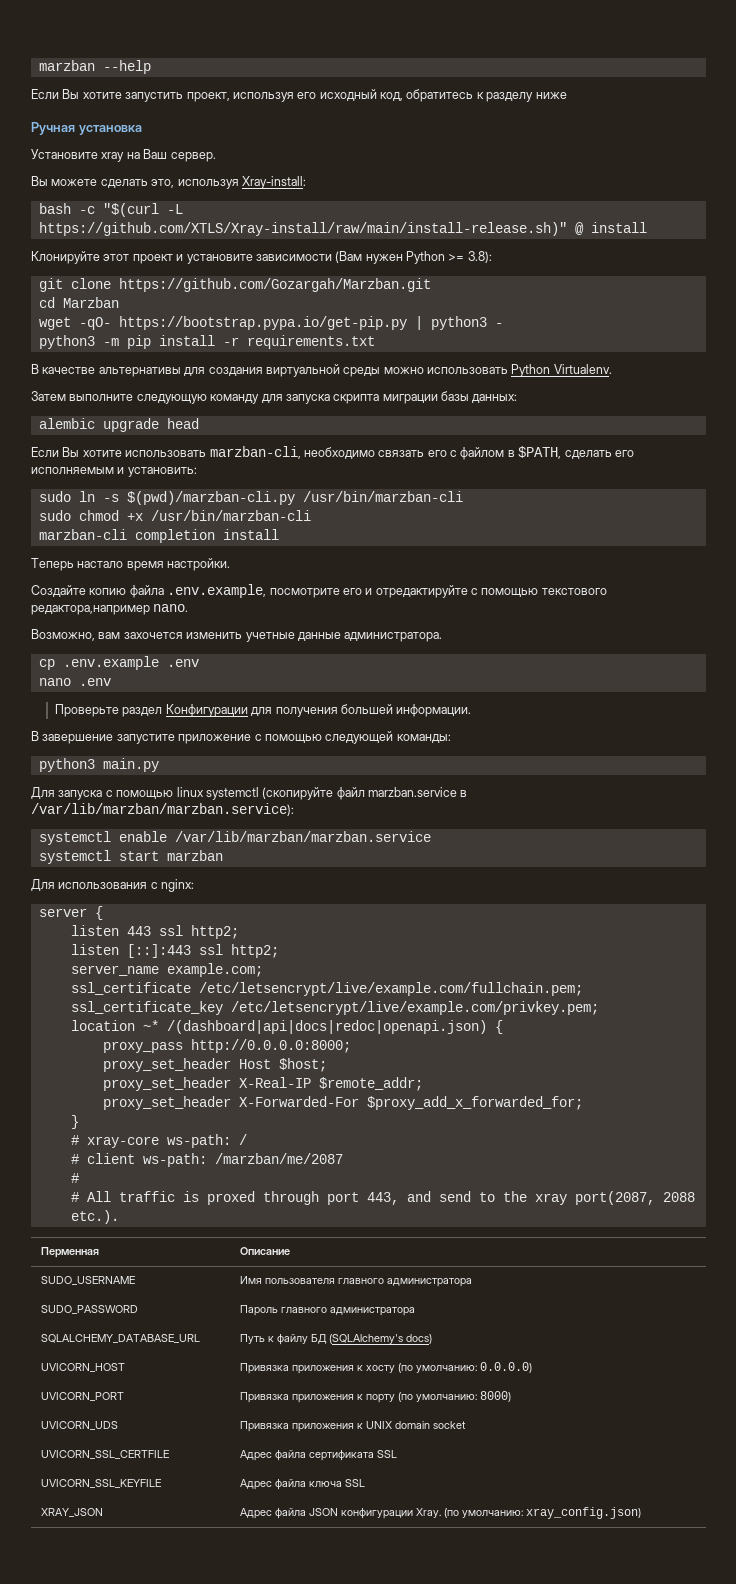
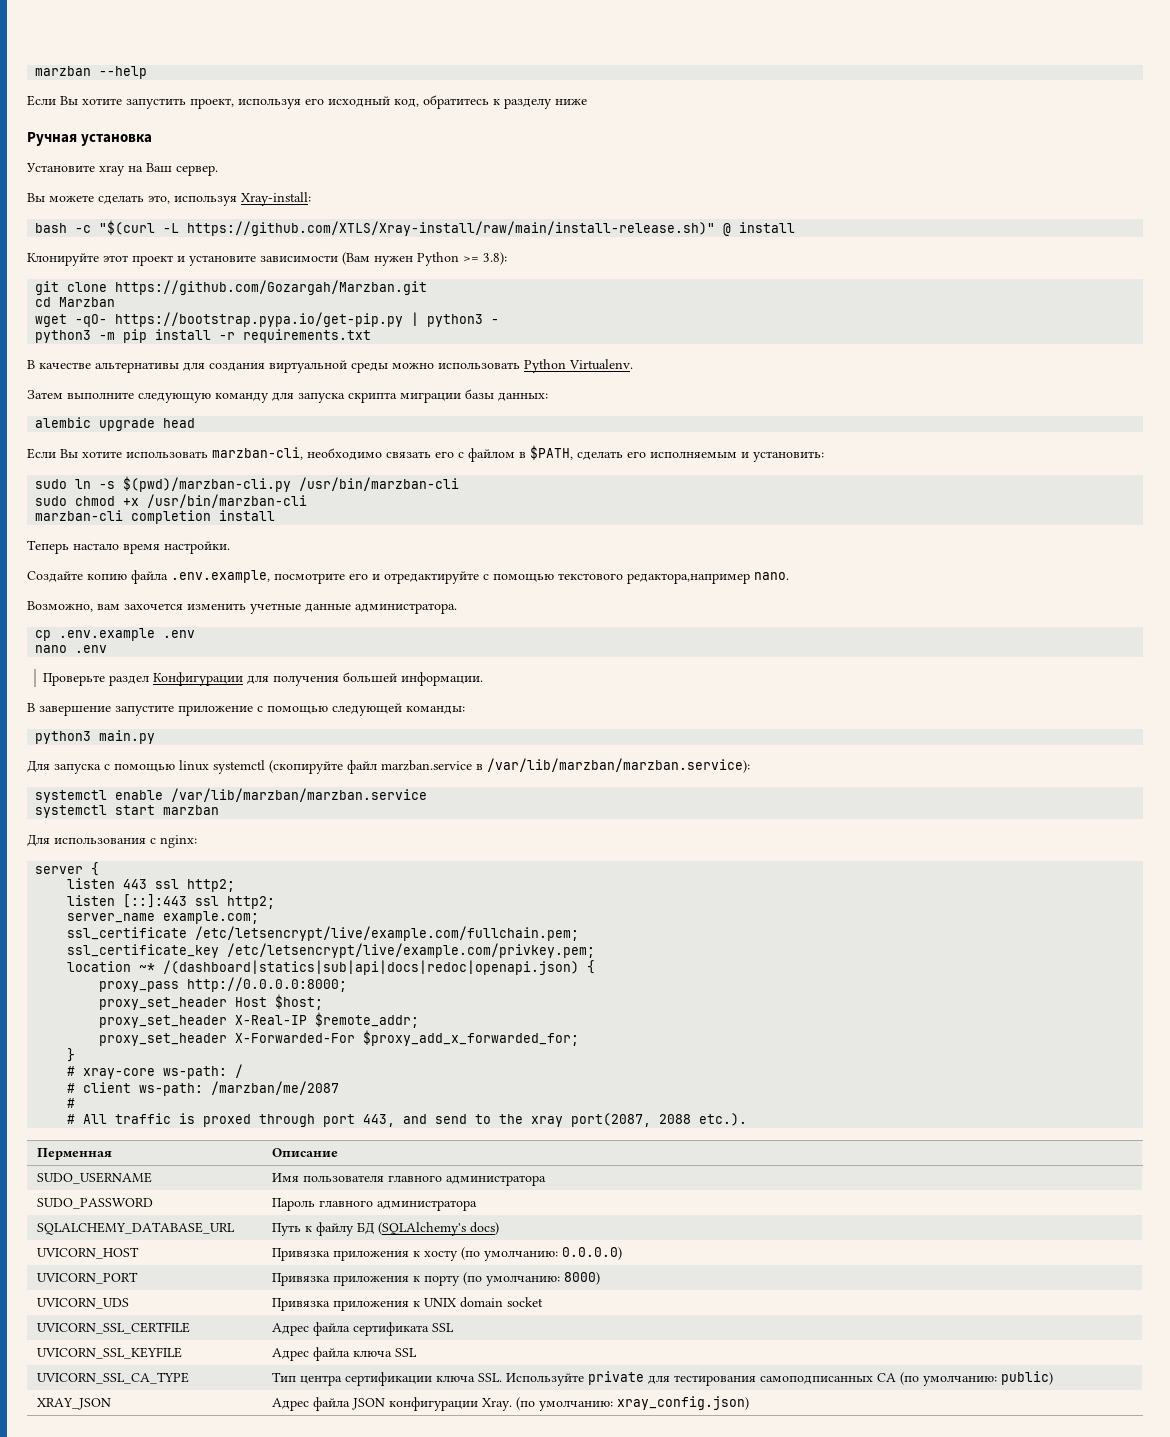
- location ~* /(dashboard|api|docs|redoc|openapi.json) {
+ location ~* /(dashboard|statics|sub|api|docs|redoc|openapi.json) {
+ UVICORN_SSL_CA_TYPE | Тип центра сертификации ключа SSL. Используйте private для тестирования самоподписанных CA (по умолчанию: public)

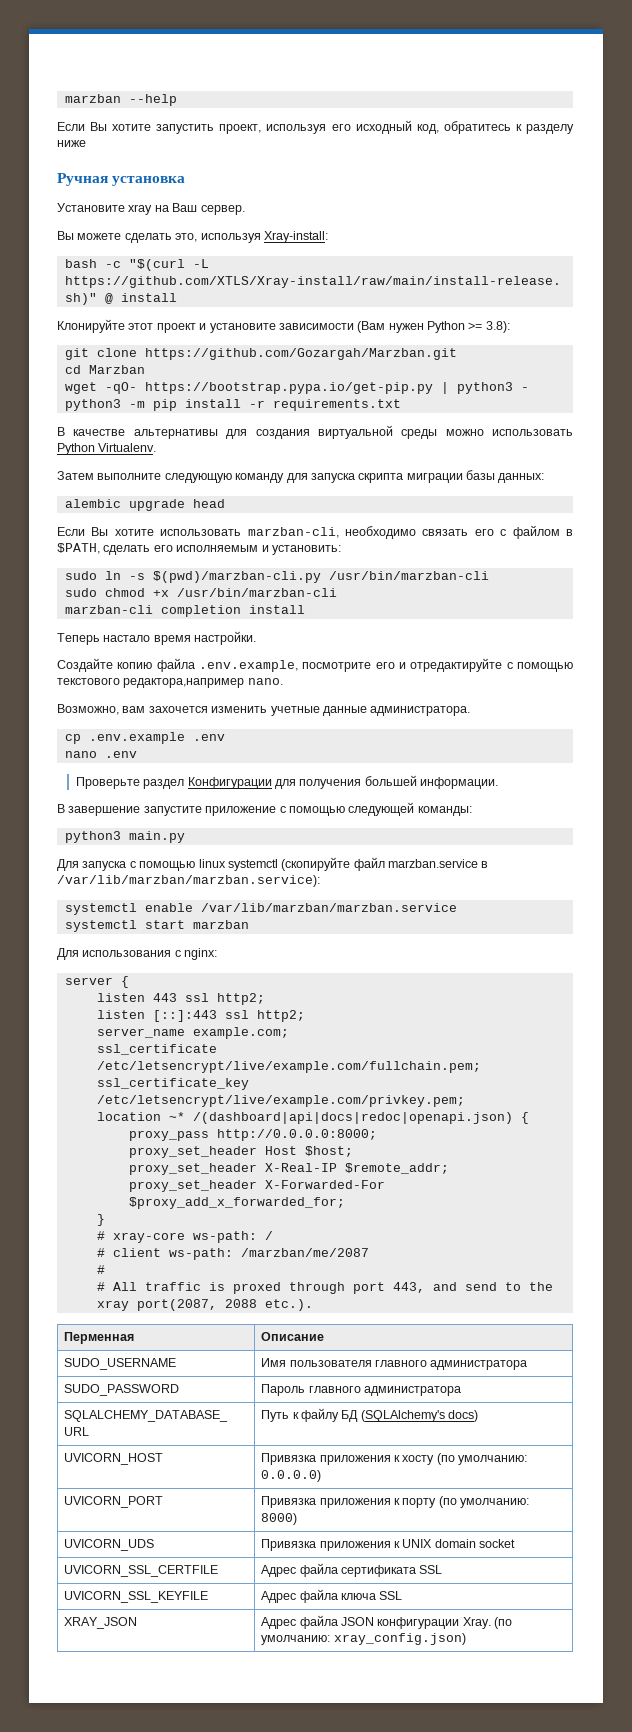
- location ~* /(dashboard|statics|sub|api|docs|redoc|openapi.json) {
+ location ~* /(dashboard|api|docs|redoc|openapi.json) {
- UVICORN_SSL_CA_TYPE | Тип центра сертификации ключа SSL. Используйте private для тестирования самоподписанных CA (по умолчанию: public)

